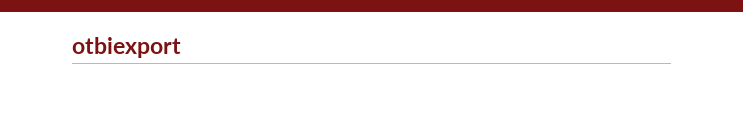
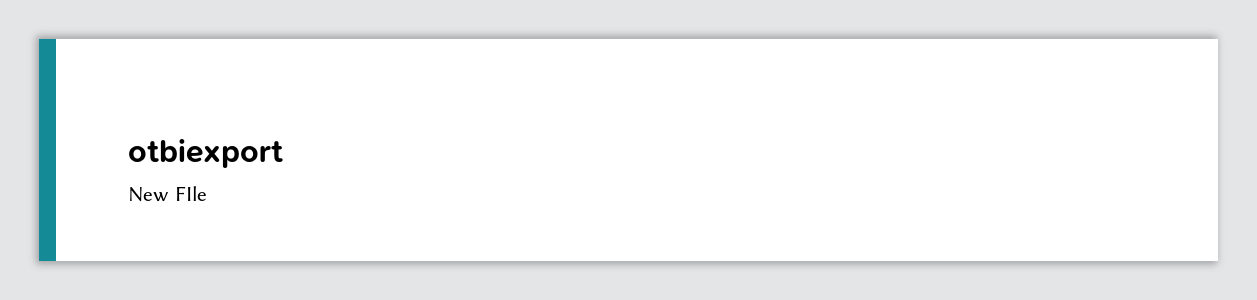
+ New FIle

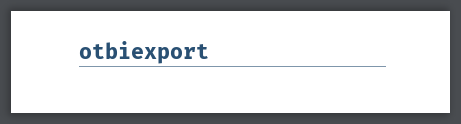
- New FIle

